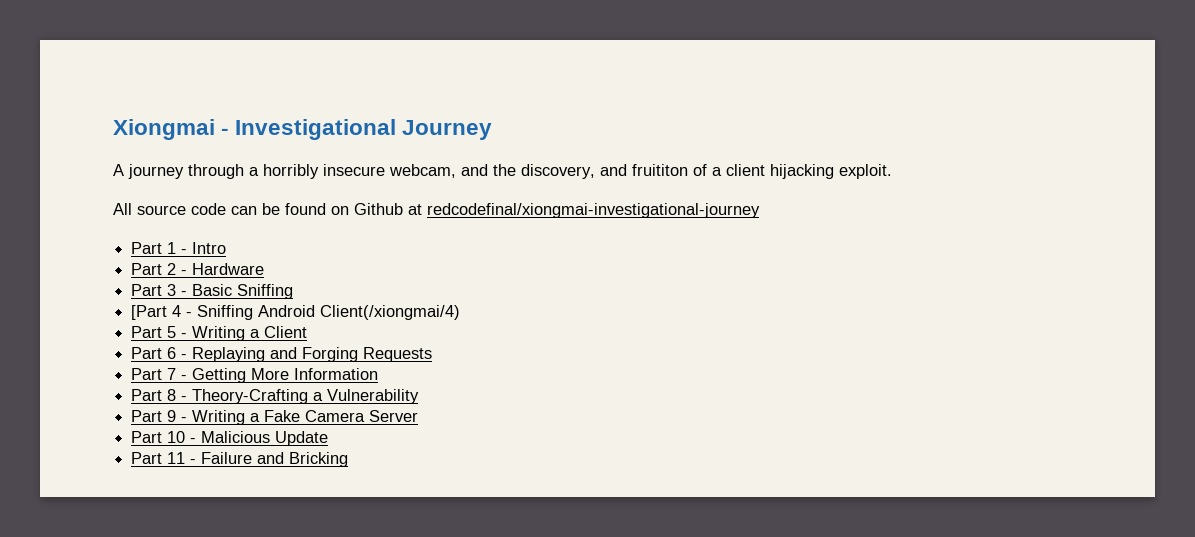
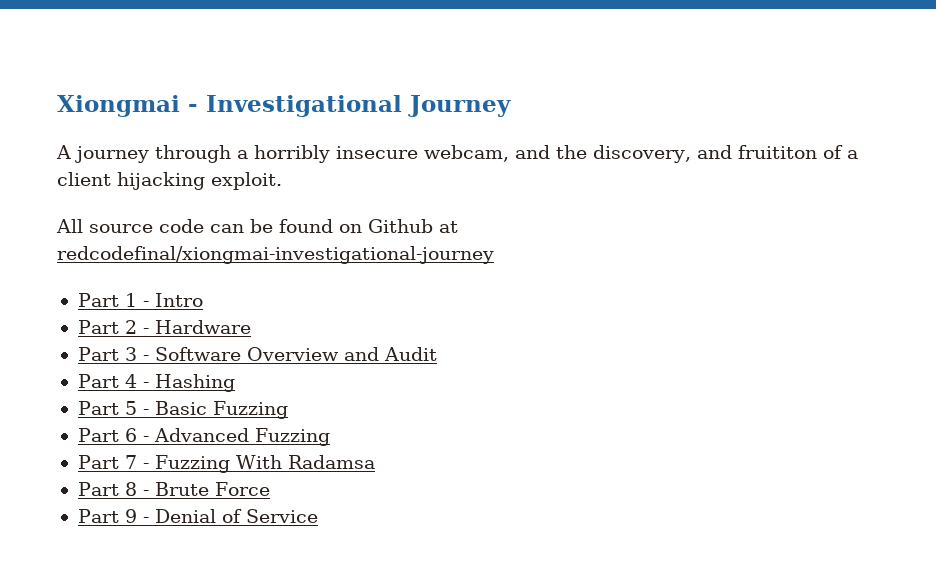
- Part 3 - Basic Sniffing
- [Part 4 - Sniffing Android Client(/xiongmai/4)
+ Part 3 - Software Overview and Audit
+ Part 4 - Hashing
- Part 5 - Writing a Client
+ Part 5 - Basic Fuzzing
- Part 6 - Replaying and Forging Requests
+ Part 6 - Advanced Fuzzing
- Part 7 - Getting More Information
+ Part 7 - Fuzzing With Radamsa
- Part 8 - Theory-Crafting a Vulnerability
+ Part 8 - Brute Force
- Part 9 - Writing a Fake Camera Server
- Part 10 - Malicious Update
- Part 11 - Failure and Bricking
+ Part 9 - Denial of Service

